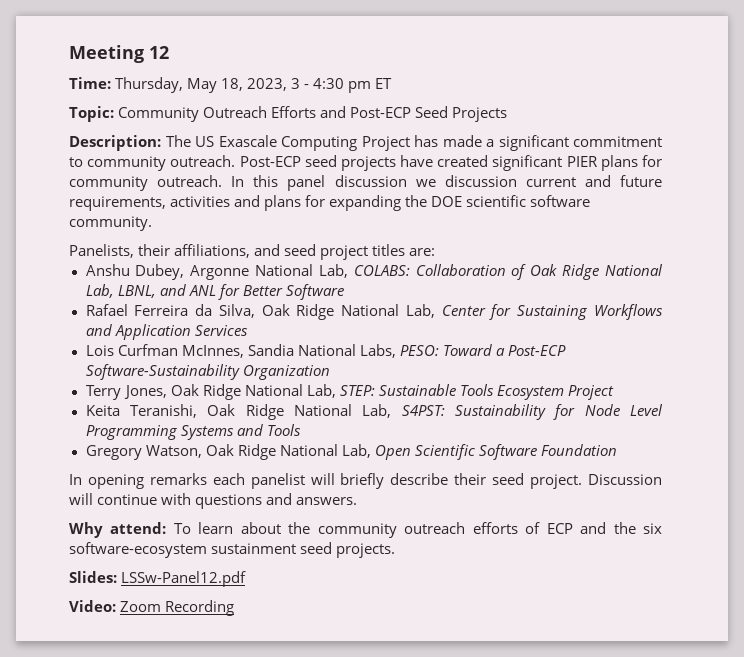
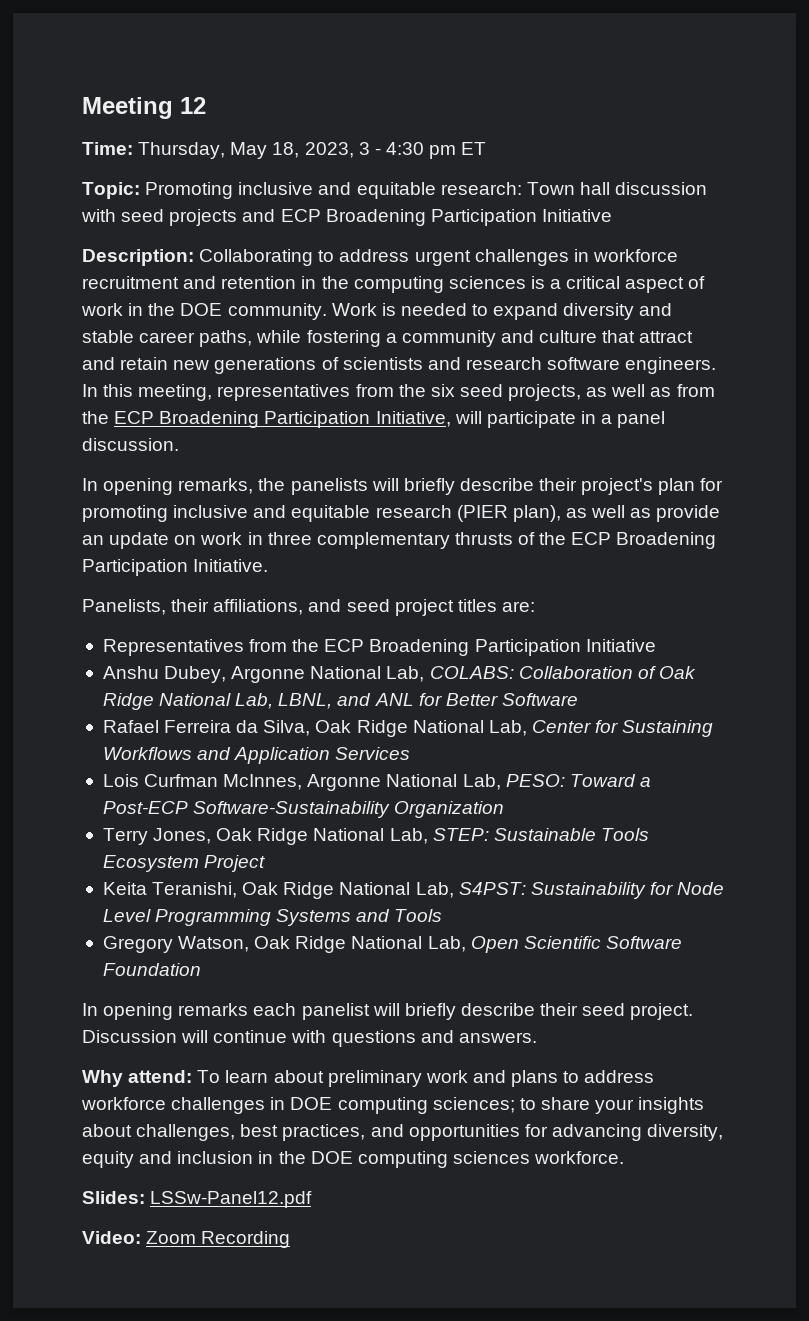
- Topic: Community Outreach Efforts and Post-ECP Seed Projects
- Description: The US Exascale Computing Project has made a significant commitment to community outreach. Post-ECP seed projects have created significant PIER plans for community outreach. In this panel discussion we discussion current and future requirements, activities and plans for expanding the DOE scientific software community.
+ Topic: Promoting inclusive and equitable research: Town hall discussion with seed projects and ECP Broadening Participation Initiative
+ Description: Collaborating to address urgent challenges in workforce recruitment and retention in the computing sciences is a critical aspect of work in the DOE community. Work is needed to expand diversity and stable career paths, while fostering a community and culture that attract and retain new generations of scientists and research software engineers. In this meeting, representatives from the six seed projects, as well as from the ECP Broadening Participation Initiative, will participate in a panel discussion.
+ In opening remarks, the panelists will briefly describe their project's plan for promoting inclusive and equitable research (PIER plan), as well as provide an update on work in three complementary thrusts of the ECP Broadening Participation Initiative.
+ Representatives from the ECP Broadening Participation Initiative
- Lois Curfman McInnes, Sandia National Labs, PESO: Toward a Post-ECP Software-Sustainability Organization
+ Lois Curfman McInnes, Argonne National Lab, PESO: Toward a Post-ECP Software-Sustainability Organization
- Why attend: To learn about the community outreach efforts of ECP and the six software-ecosystem sustainment seed projects.
+ Why attend: To learn about preliminary work and plans to address workforce challenges in DOE computing sciences; to share your insights about challenges, best practices, and opportunities for advancing diversity, equity and inclusion in the DOE computing sciences workforce.

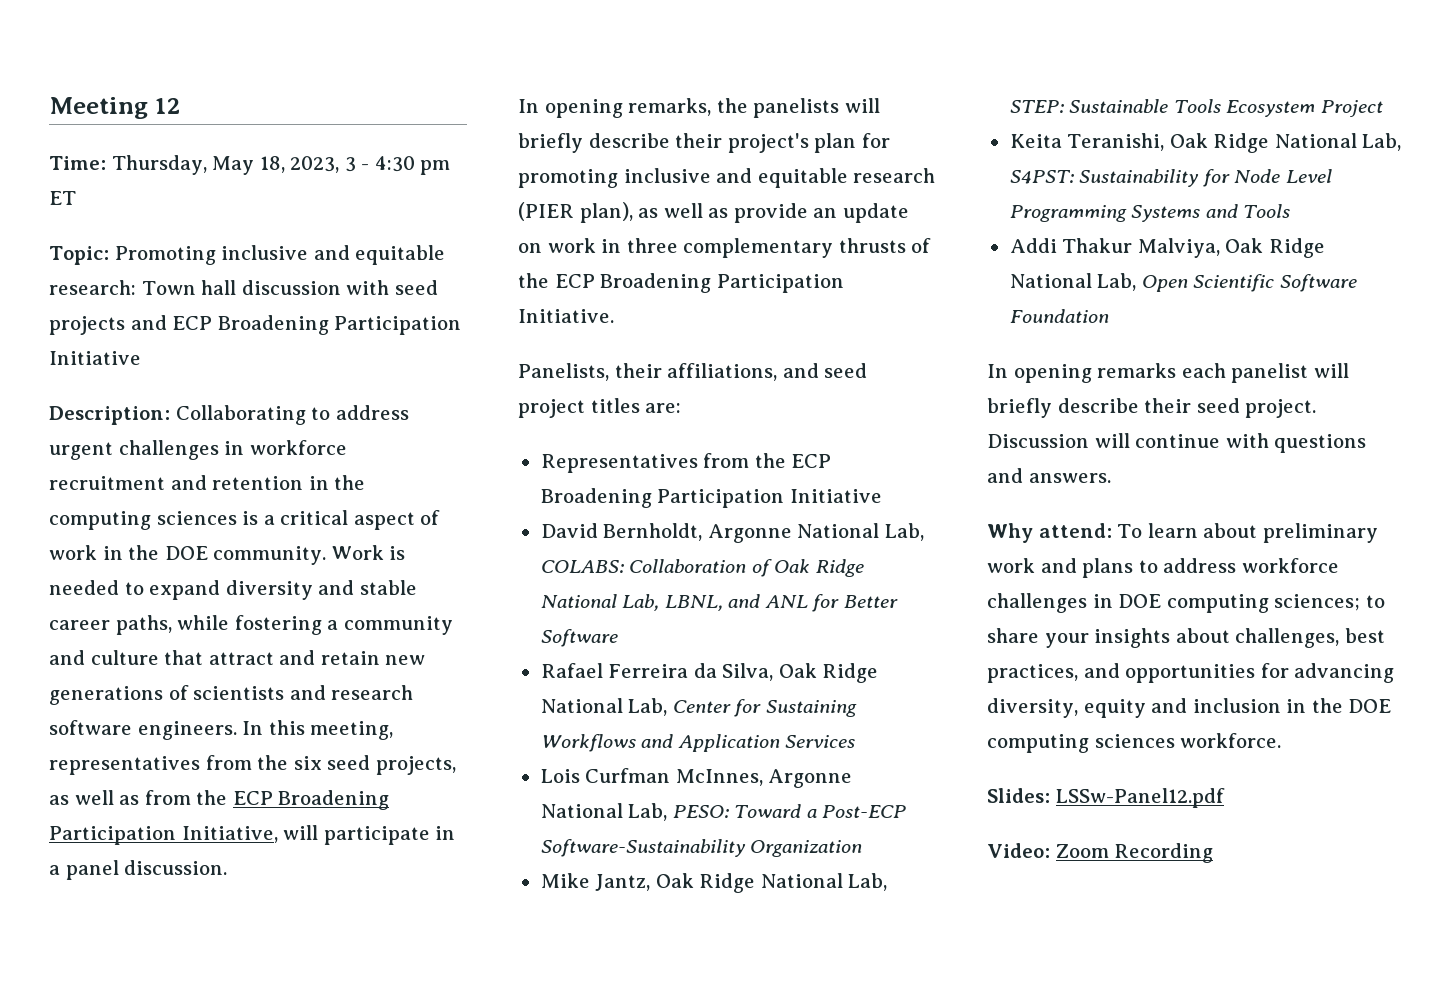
- Anshu Dubey, Argonne National Lab, COLABS: Collaboration of Oak Ridge National Lab, LBNL, and ANL for Better Software
+ David Bernholdt, Argonne National Lab, COLABS: Collaboration of Oak Ridge National Lab, LBNL, and ANL for Better Software
- Terry Jones, Oak Ridge National Lab, STEP: Sustainable Tools Ecosystem Project
+ Mike Jantz, Oak Ridge National Lab, STEP: Sustainable Tools Ecosystem Project
- Gregory Watson, Oak Ridge National Lab, Open Scientific Software Foundation
+ Addi Thakur Malviya, Oak Ridge National Lab, Open Scientific Software Foundation

